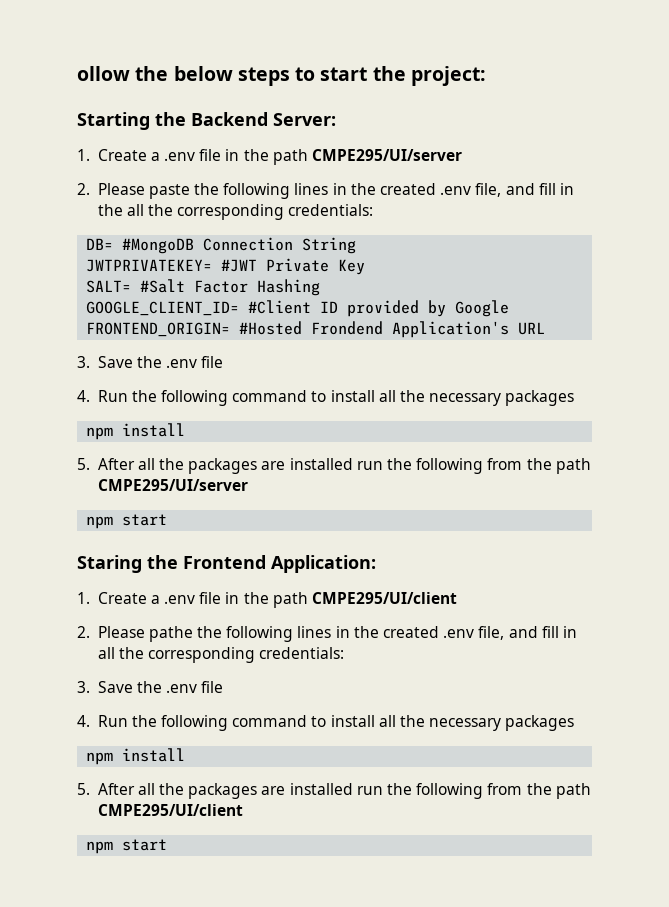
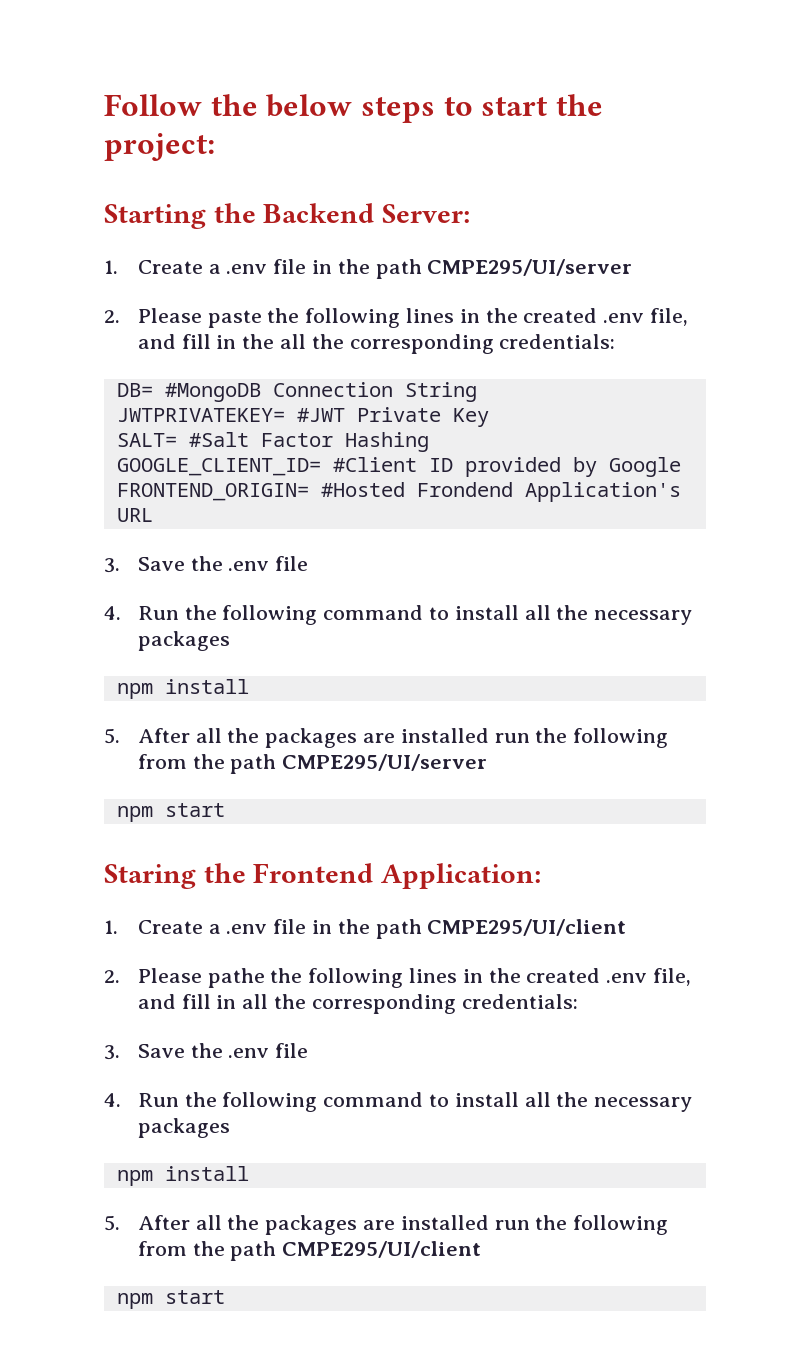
- ollow the below steps to start the project:
+ Follow the below steps to start the project:

